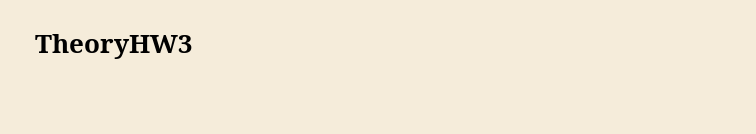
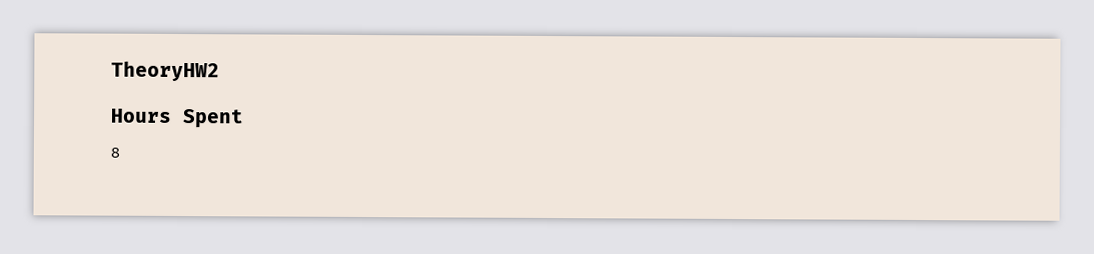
- TheoryHW3
+ TheoryHW2
+ Hours Spent
+ 8

